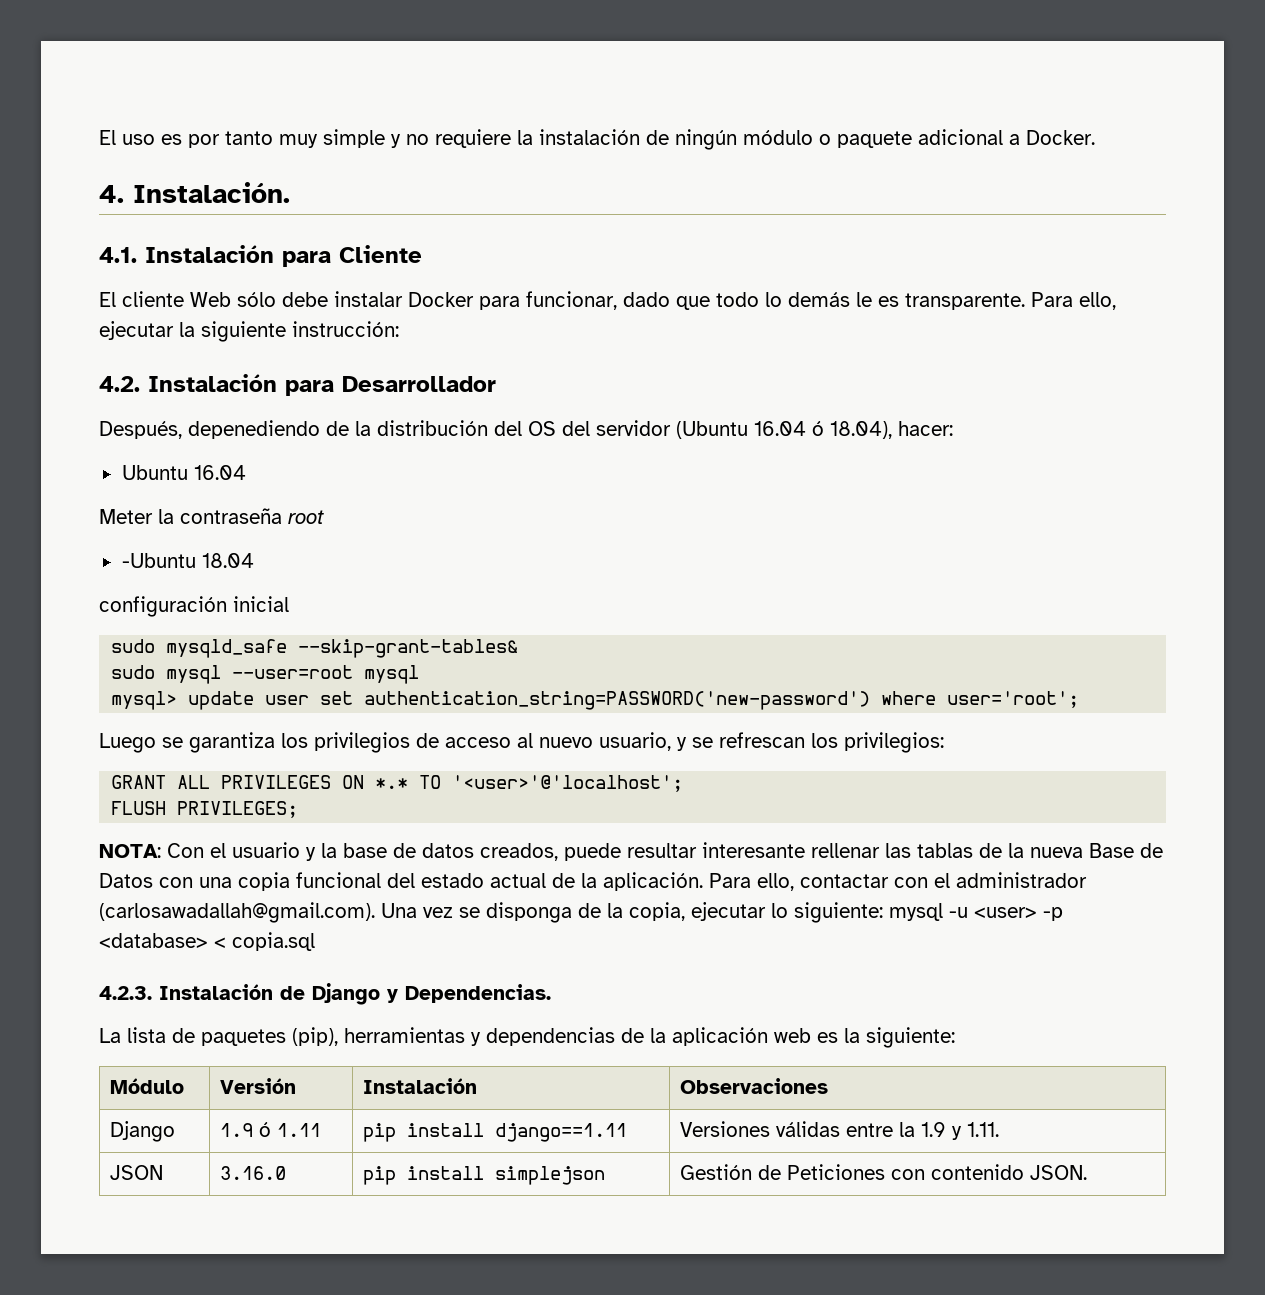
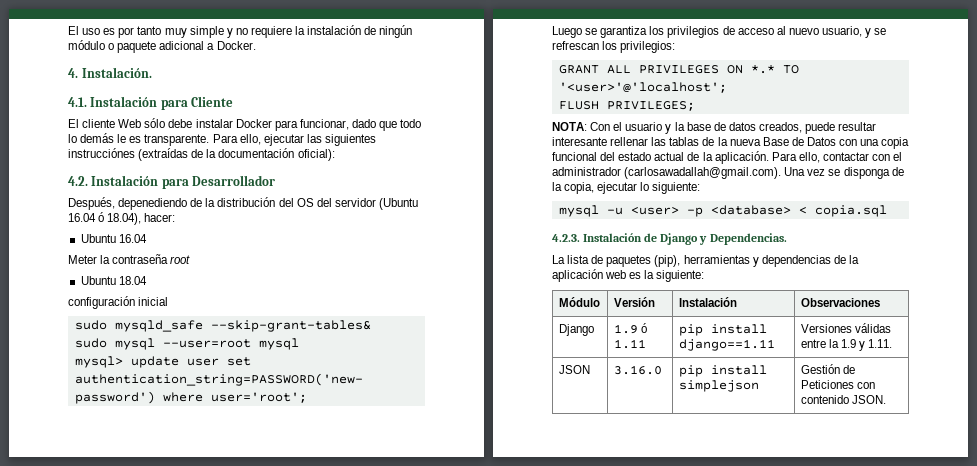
- Para ello, ejecutar la siguiente instrucción:
+ Para ello, ejecutar las siguientes instrucciónes (extraídas de la documentación oficial):
- -Ubuntu 18.04
+ Ubuntu 18.04
- Para ello, contactar con el administrador (carlosawadallah@gmail.com). Una vez se disponga de la copia, ejecutar lo siguiente: mysql -u <user> -p <database> < copia.sql
+ Para ello, contactar con el administrador (carlosawadallah@gmail.com). Una vez se disponga de la copia, ejecutar lo siguiente:
+ mysql -u <user> -p <database> < copia.sql

